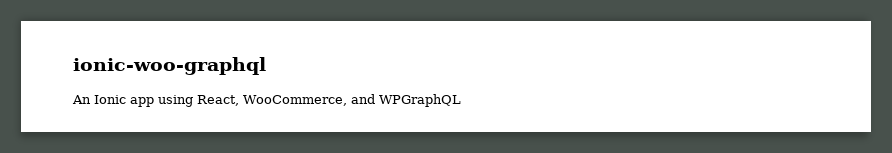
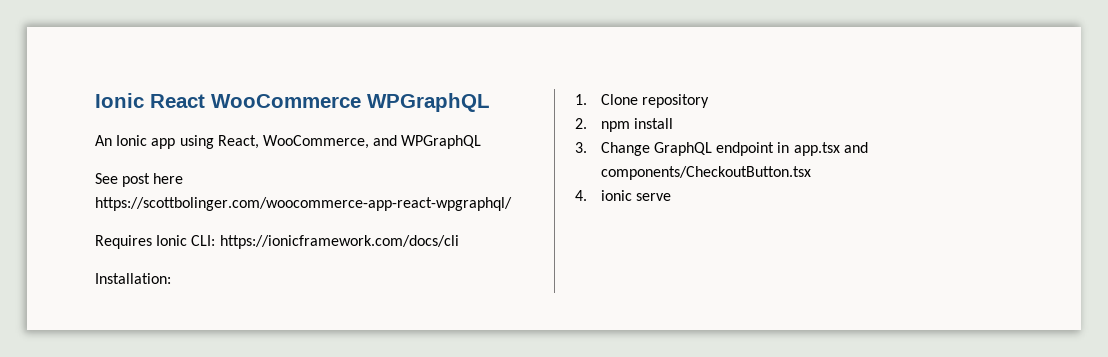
- ionic-woo-graphql
+ Ionic React WooCommerce WPGraphQL
+ See post here https://scottbolinger.com/woocommerce-app-react-wpgraphql/
+ Requires Ionic CLI: https://ionicframework.com/docs/cli
+ Installation:
+ 1. Clone repository
+ 2. npm install
+ 3. Change GraphQL endpoint in app.tsx and components/CheckoutButton.tsx
+ 4. ionic serve

